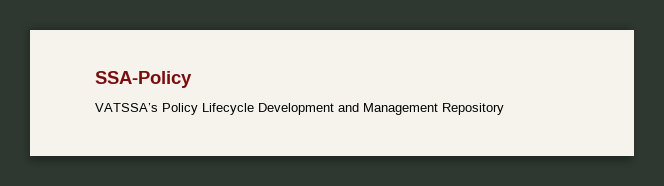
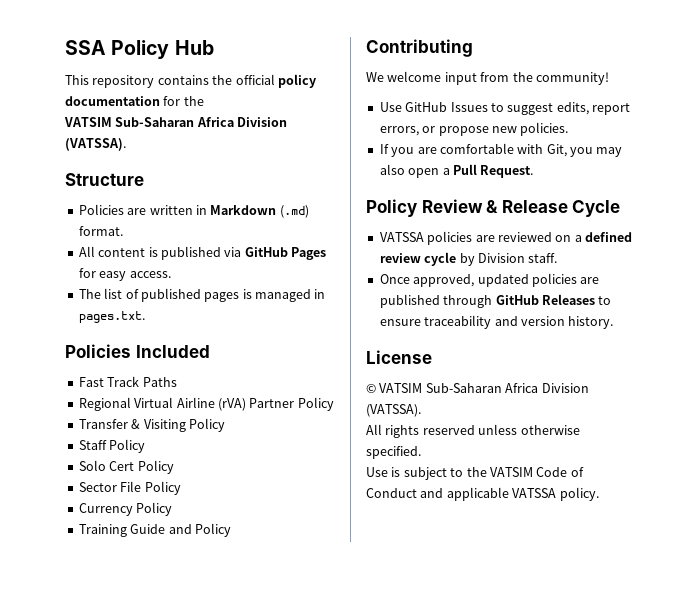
- SSA-Policy
- VATSSA’s Policy Lifecycle Development and Management Repository
+ SSA Policy Hub
+ This repository contains the official policy documentation for the
+ VATSIM Sub-Saharan Africa Division (VATSSA).
+ Structure
+ Policies are written in Markdown (.md) format.
+ All content is published via GitHub Pages for easy access.
+ The list of published pages is managed in pages.txt.
+ Policies Included
+ Fast Track Paths
+ Regional Virtual Airline (rVA) Partner Policy
+ Transfer & Visiting Policy
+ Staff Policy
+ Solo Cert Policy
+ Sector File Policy
+ Currency Policy
+ Training Guide and Policy
+ Contributing
+ We welcome input from the community!
+ Use GitHub Issues to suggest edits, report errors, or propose new policies.
+ If you are comfortable with Git, you may also open a Pull Request.
+ Policy Review & Release Cycle
+ VATSSA policies are reviewed on a defined review cycle by Division staff.
+ Once approved, updated policies are published through GitHub Releases to ensure traceability and version history.
+ License
+ © VATSIM Sub-Saharan Africa Division (VATSSA).
+ All rights reserved unless otherwise specified.
+ Use is subject to the VATSIM Code of Conduct and applicable VATSSA policy.

